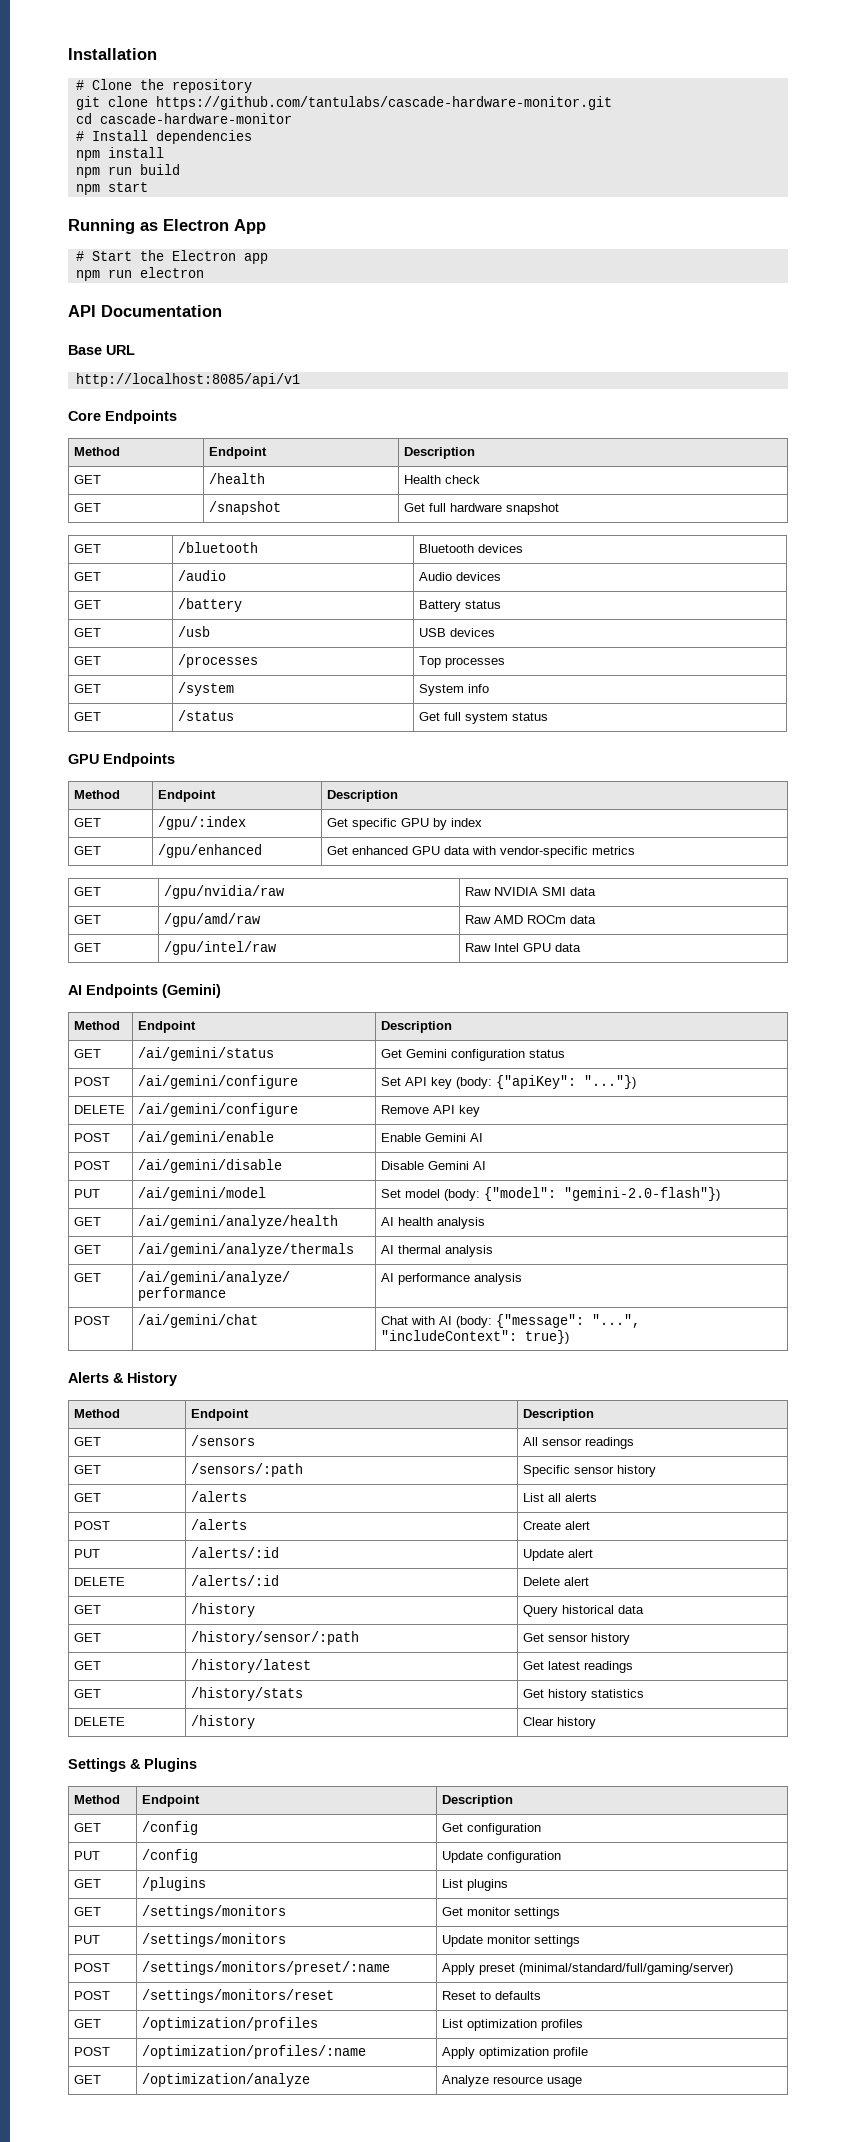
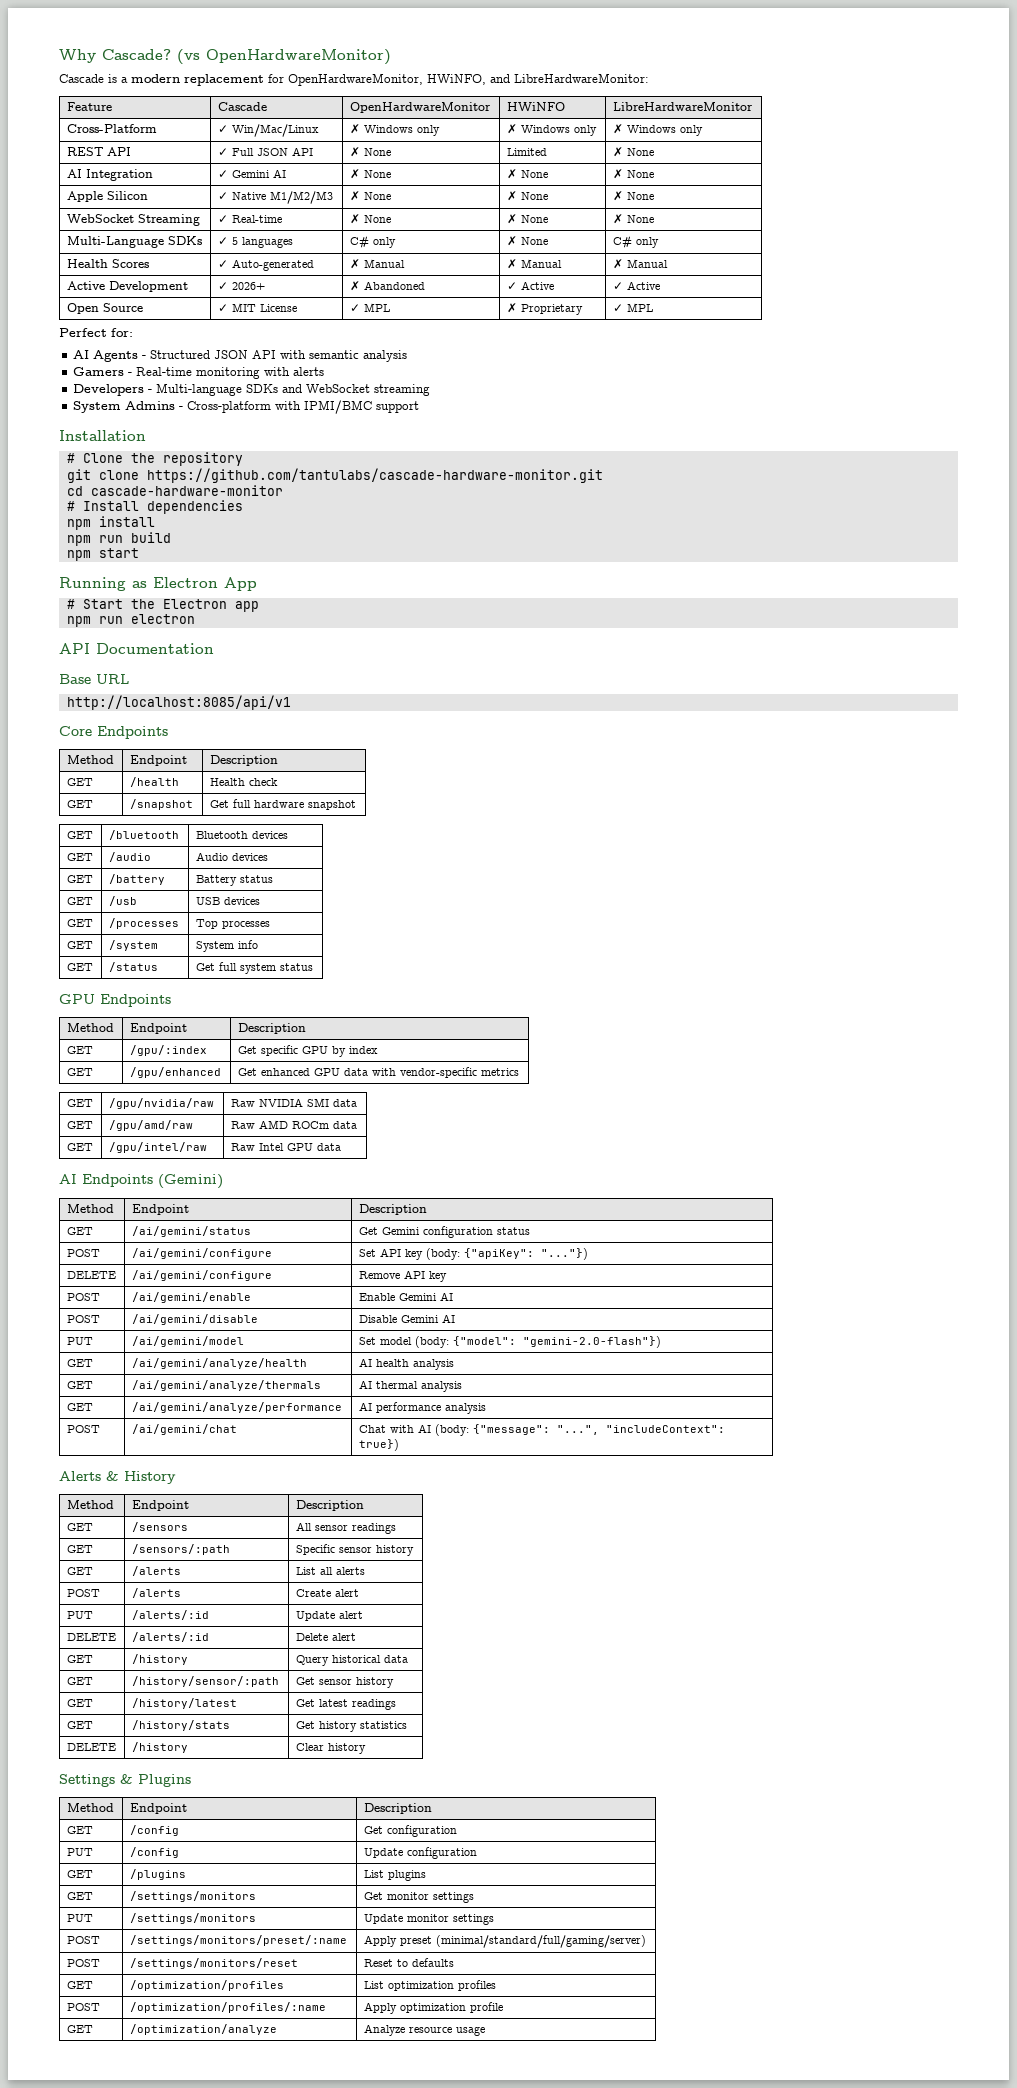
+ Why Cascade? (vs OpenHardwareMonitor)
+ Cascade is a modern replacement for OpenHardwareMonitor, HWiNFO, and LibreHardwareMonitor:
+ Feature | Cascade | OpenHardwareMonitor | HWiNFO | LibreHardwareMonitor
+ Cross-Platform | ✓ Win/Mac/Linux | ✗ Windows only | ✗ Windows only | ✗ Windows only
+ REST API | ✓ Full JSON API | ✗ None | Limited | ✗ None
+ AI Integration | ✓ Gemini AI | ✗ None | ✗ None | ✗ None
+ Apple Silicon | ✓ Native M1/M2/M3 | ✗ None | ✗ None | ✗ None
+ WebSocket Streaming | ✓ Real-time | ✗ None | ✗ None | ✗ None
+ Multi-Language SDKs | ✓ 5 languages | C# only | ✗ None | C# only
+ Health Scores | ✓ Auto-generated | ✗ Manual | ✗ Manual | ✗ Manual
+ Active Development | ✓ 2026+ | ✗ Abandoned | ✓ Active | ✓ Active
+ Open Source | ✓ MIT License | ✓ MPL | ✗ Proprietary | ✓ MPL
+ Perfect for:
+ AI Agents - Structured JSON API with semantic analysis
+ Gamers - Real-time monitoring with alerts
+ Developers - Multi-language SDKs and WebSocket streaming
+ System Admins - Cross-platform with IPMI/BMC support

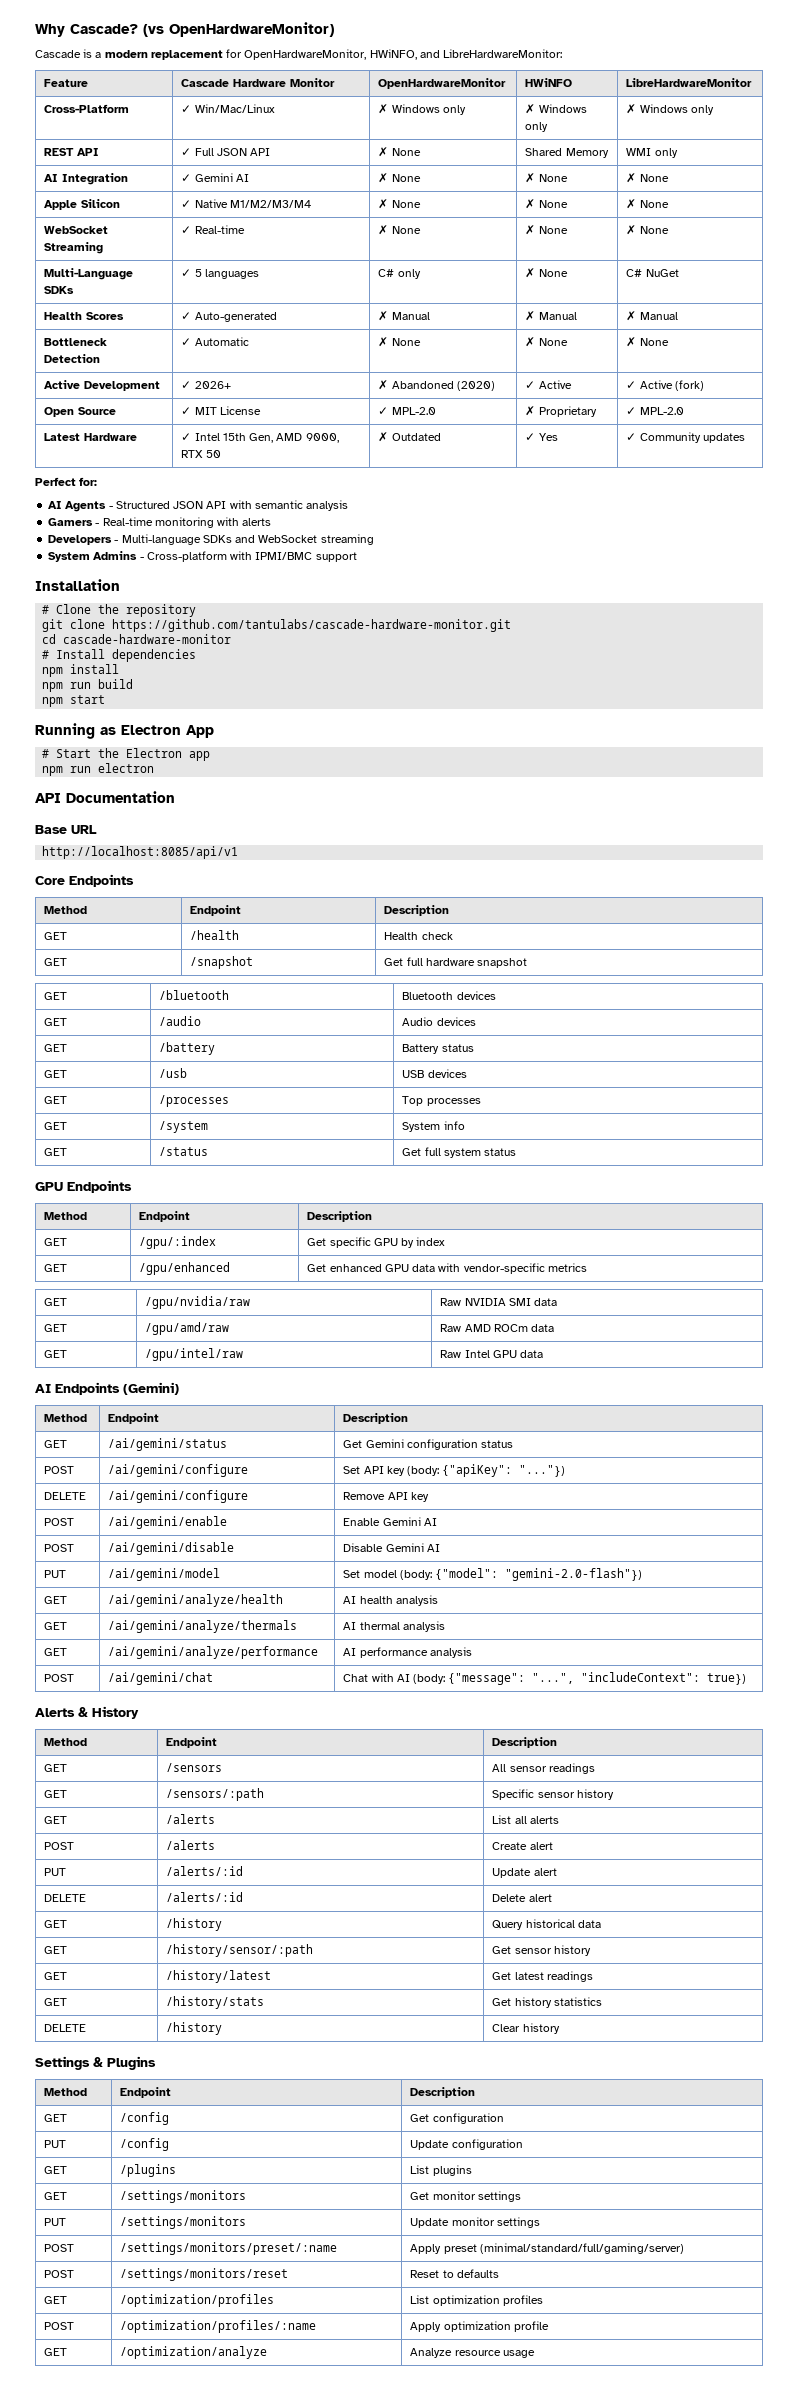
- Feature | Cascade | OpenHardwareMonitor | HWiNFO | LibreHardwareMonitor
+ Feature | Cascade Hardware Monitor | OpenHardwareMonitor | HWiNFO | LibreHardwareMonitor
- REST API | ✓ Full JSON API | ✗ None | Limited | ✗ None
+ REST API | ✓ Full JSON API | ✗ None | Shared Memory | WMI only
- Apple Silicon | ✓ Native M1/M2/M3 | ✗ None | ✗ None | ✗ None
+ Apple Silicon | ✓ Native M1/M2/M3/M4 | ✗ None | ✗ None | ✗ None
- Multi-Language SDKs | ✓ 5 languages | C# only | ✗ None | C# only
+ Multi-Language SDKs | ✓ 5 languages | C# only | ✗ None | C# NuGet
+ Bottleneck Detection | ✓ Automatic | ✗ None | ✗ None | ✗ None
- Active Development | ✓ 2026+ | ✗ Abandoned | ✓ Active | ✓ Active
+ Active Development | ✓ 2026+ | ✗ Abandoned (2020) | ✓ Active | ✓ Active (fork)
- Open Source | ✓ MIT License | ✓ MPL | ✗ Proprietary | ✓ MPL
+ Open Source | ✓ MIT License | ✓ MPL-2.0 | ✗ Proprietary | ✓ MPL-2.0
+ Latest Hardware | ✓ Intel 15th Gen, AMD 9000, RTX 50 | ✗ Outdated | ✓ Yes | ✓ Community updates

